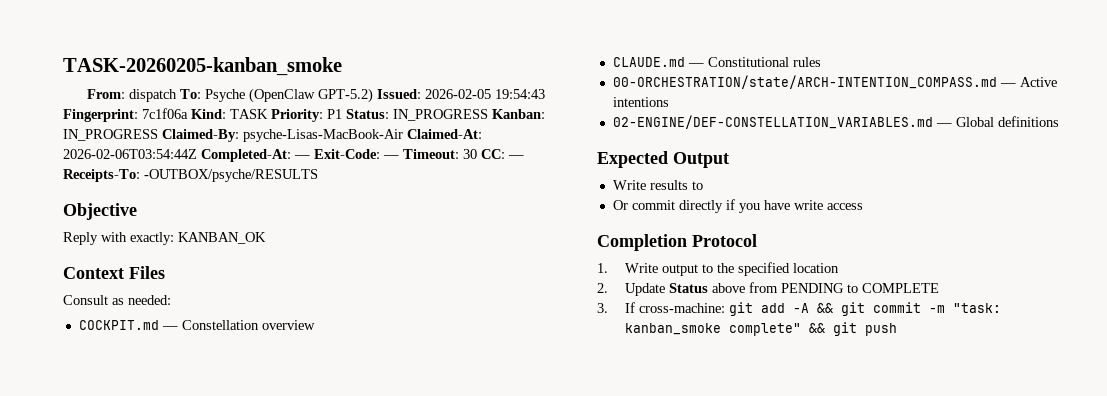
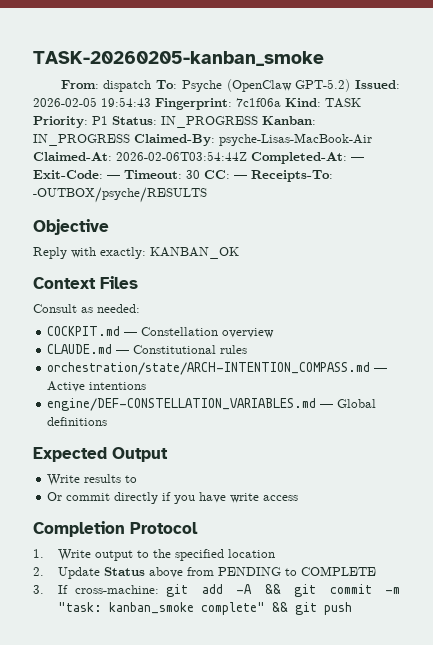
- 00-ORCHESTRATION/state/ARCH-INTENTION_COMPASS.md — Active intentions
+ orchestration/state/ARCH-INTENTION_COMPASS.md — Active intentions
- 02-ENGINE/DEF-CONSTELLATION_VARIABLES.md — Global definitions
+ engine/DEF-CONSTELLATION_VARIABLES.md — Global definitions

